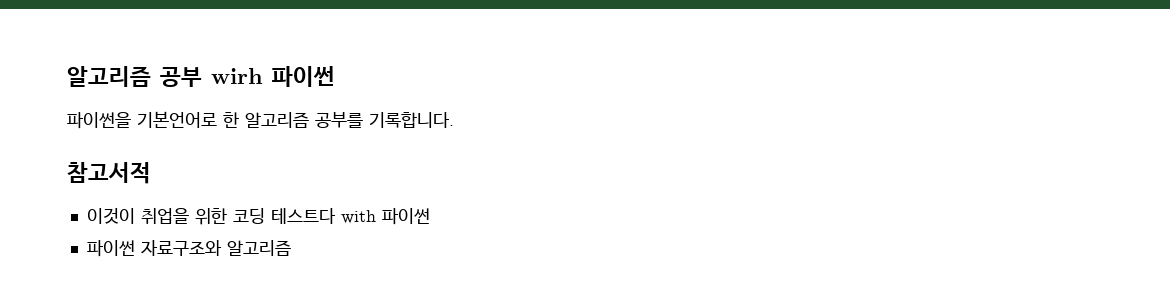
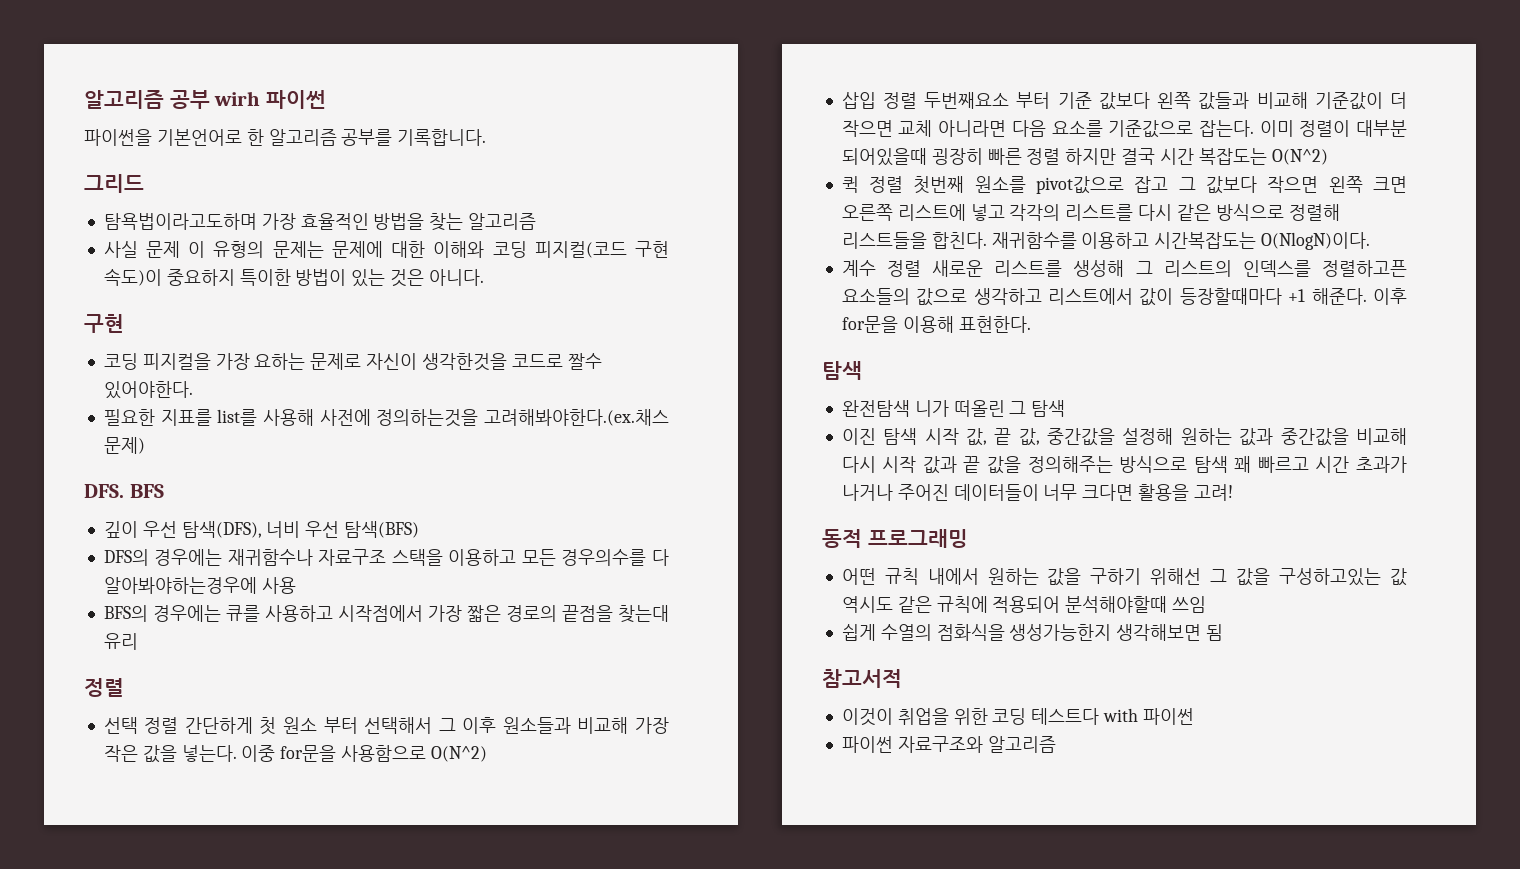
+ 그리드
+ 탐욕법이라고도하며 가장 효율적인 방법을 찾는 알고리즘
+ 사실 문제 이 유형의 문제는 문제에 대한 이해와 코딩 피지컬(코드 구현 속도)이 중요하지 특이한 방법이 있는 것은 아니다.
+ 구현
+ 코딩 피지컬을 가장 요하는 문제로 자신이 생각한것을 코드로 짤수 있어야한다.
+ 필요한 지표를 list를 사용해 사전에 정의하는것을 고려해봐야한다.(ex.채스 문제)
+ DFS. BFS
+ 깊이 우선 탐색(DFS), 너비 우선 탐색(BFS)
+ DFS의 경우에는 재귀함수나 자료구조 스택을 이용하고 모든 경우의수를 다 알아봐야하는경우에 사용
+ BFS의 경우에는 큐를 사용하고 시작점에서 가장 짧은 경로의 끝점을 찾는대 유리
+ 정렬
+ 선택 정렬 간단하게 첫 원소 부터 선택해서 그 이후 원소들과 비교해 가장 작은 값을 넣는다. 이중 for문을 사용함으로 O(N^2)
+ 삽입 정렬 두번째요소 부터 기준 값보다 왼쪽 값들과 비교해 기준값이 더 작으면 교체 아니라면 다음 요소를 기준값으로 잡는다. 이미 정렬이 대부분 되어있을때 굉장히 빠른 정렬 하지만 결국 시간 복잡도는 O(N^2)
+ 퀵 정렬 첫번째 원소를 pivot값으로 잡고 그 값보다 작으면 왼쪽 크면 오른쪽 리스트에 넣고 각각의 리스트를 다시 같은 방식으로 정렬해 리스트들을 합친다. 재귀함수를 이용하고 시간복잡도는 O(NlogN)이다.
+ 계수 정렬 새로운 리스트를 생성해 그 리스트의 인덱스를 정렬하고픈 요소들의 값으로 생각하고 리스트에서 값이 등장할때마다 +1 해준다. 이후 for문을 이용해 표현한다.
+ 탐색
+ 완전탐색 니가 떠올린 그 탐색
+ 이진 탐색 시작 값, 끝 값, 중간값을 설정해 원하는 값과 중간값을 비교해 다시 시작 값과 끝 값을 정의해주는 방식으로 탐색 꽤 빠르고 시간 초과가 나거나 주어진 데이터들이 너무 크다면 활용을 고려!
+ 동적 프로그래밍
+ 어떤 규칙 내에서 원하는 값을 구하기 위해선 그 값을 구성하고있는 값 역시도 같은 규칙에 적용되어 분석해야할때 쓰임
+ 쉽게 수열의 점화식을 생성가능한지 생각해보면 됨

